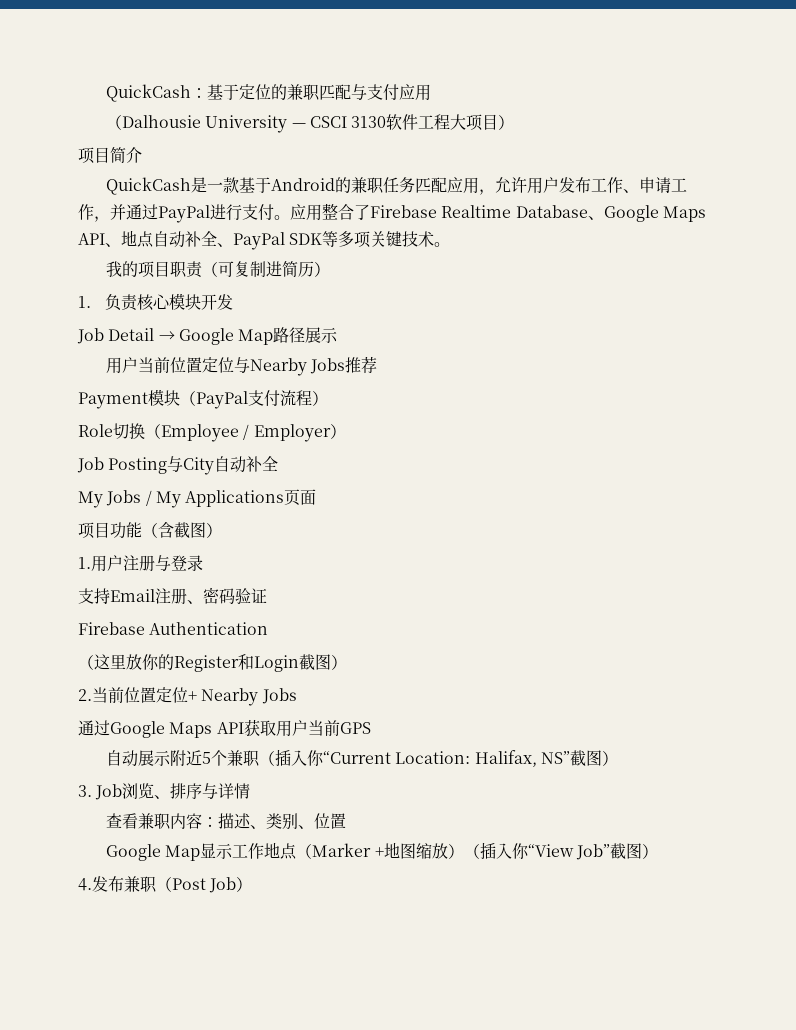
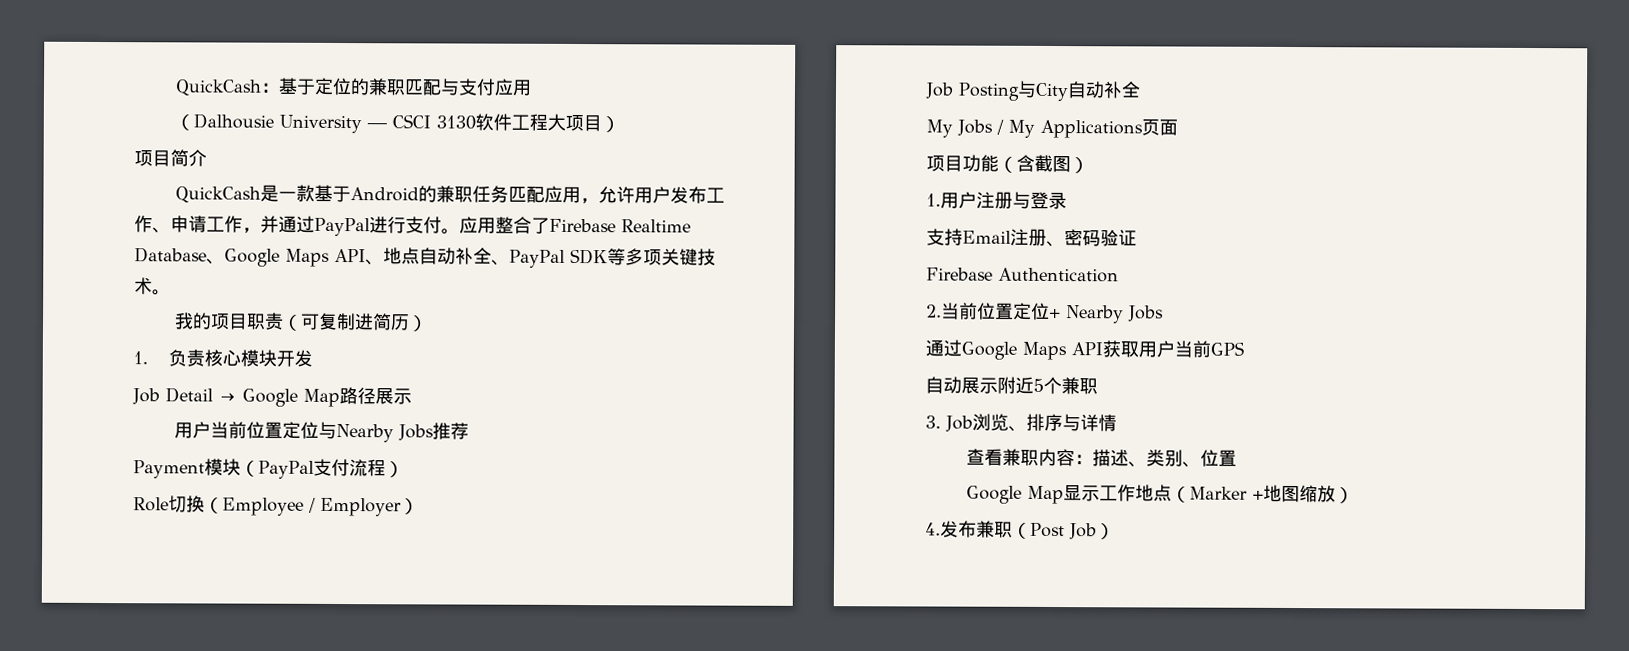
- （这里放你的Register和Login截图）
- 自动展示附近5个兼职（插入你“Current Location: Halifax, NS”截图）
+ 自动展示附近5个兼职
- Google Map显示工作地点（Marker +地图缩放）（插入你“View Job”截图）
+ Google Map显示工作地点（Marker +地图缩放）

